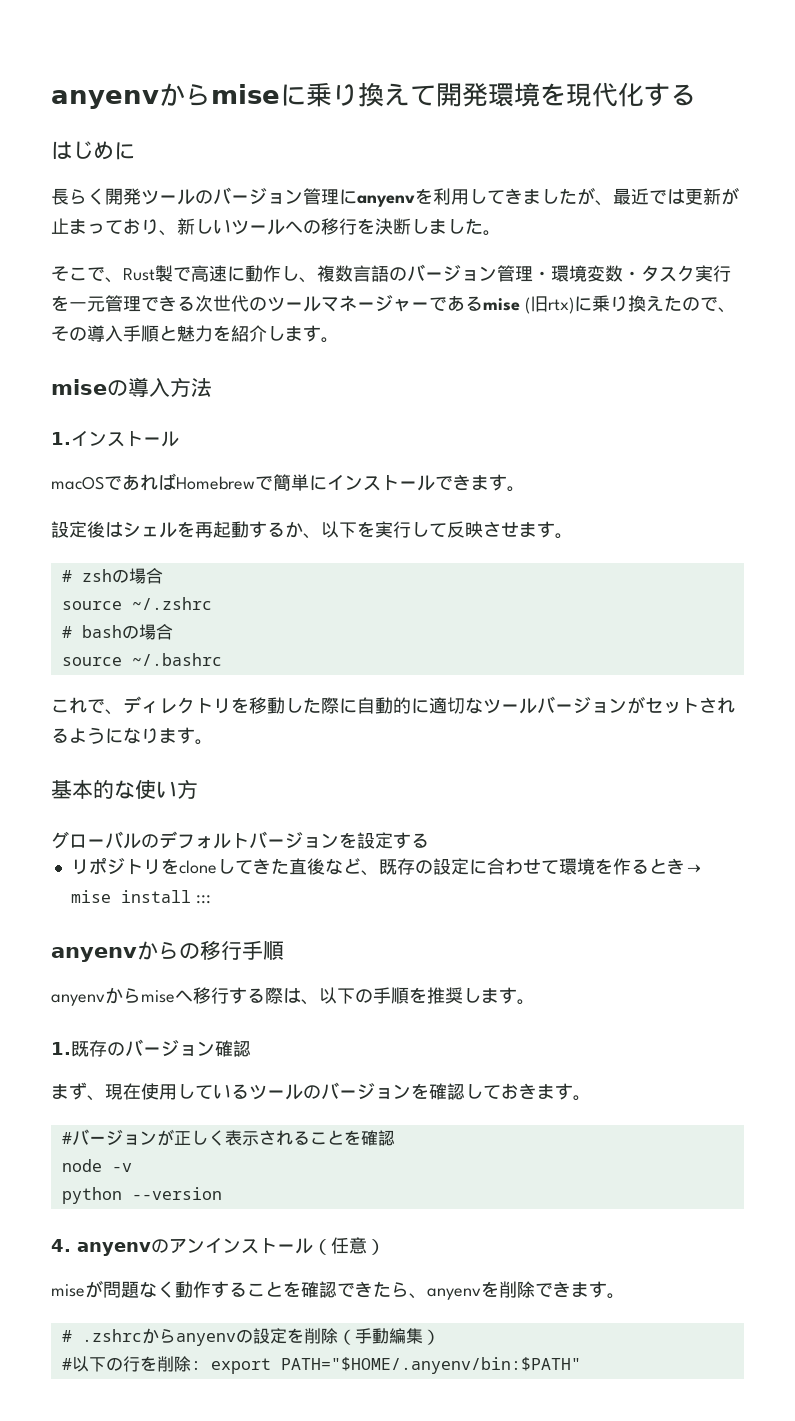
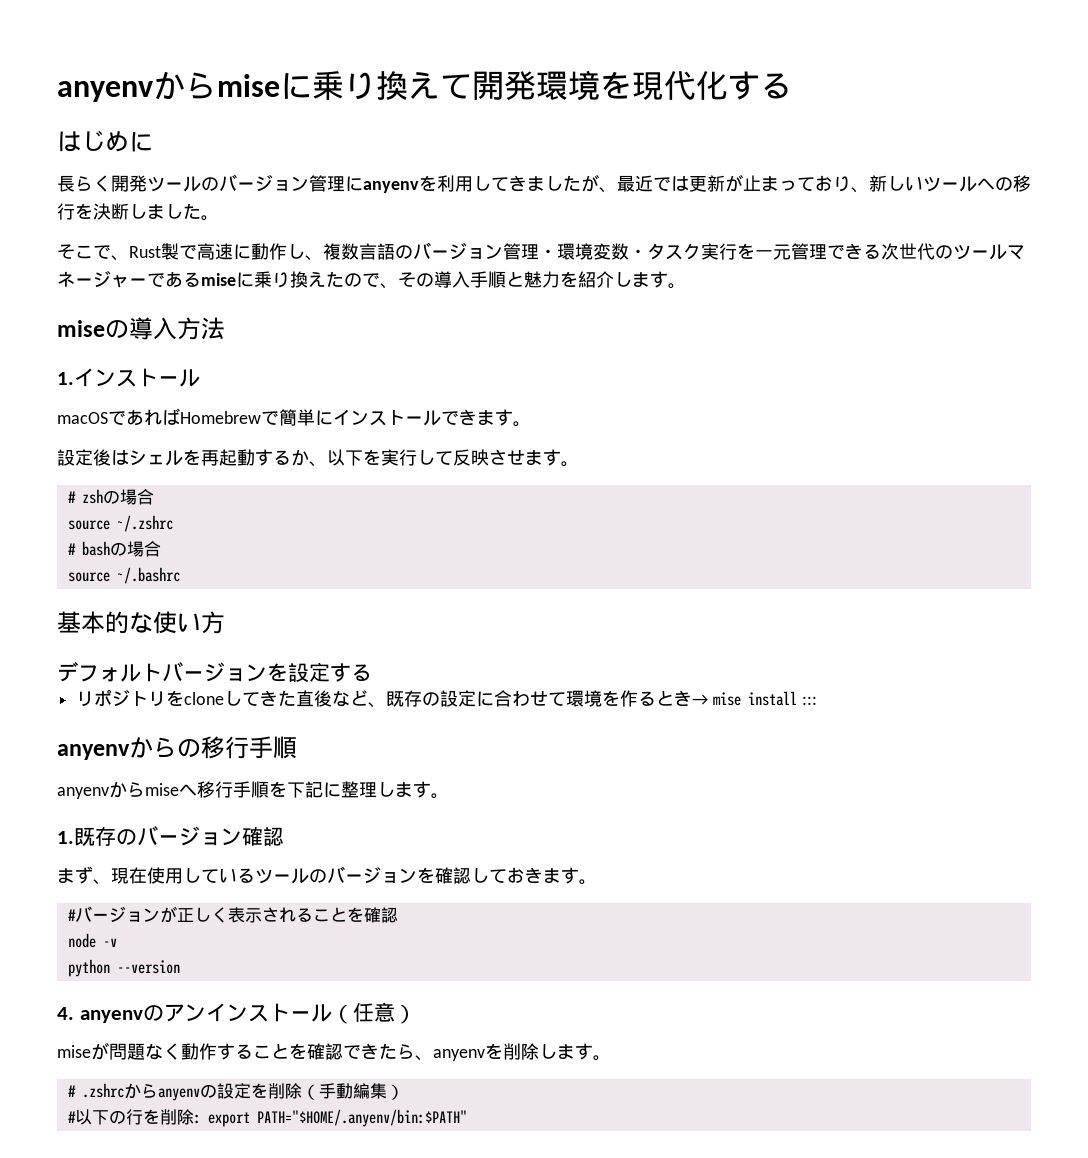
- そこで、Rust製で高速に動作し、複数言語のバージョン管理・環境変数・タスク実行を一元管理できる次世代のツールマネージャーであるmise (旧rtx)に乗り換えたので、その導入手順と魅力を紹介します。
+ そこで、Rust製で高速に動作し、複数言語のバージョン管理・環境変数・タスク実行を一元管理できる次世代のツールマネージャーであるmiseに乗り換えたので、その導入手順と魅力を紹介します。
- これで、ディレクトリを移動した際に自動的に適切なツールバージョンがセットされるようになります。
- グローバルのデフォルトバージョンを設定する
+ デフォルトバージョンを設定する
- anyenvからmiseへ移行する際は、以下の手順を推奨します。
+ anyenvからmiseへ移行手順を下記に整理します。
- miseが問題なく動作することを確認できたら、anyenvを削除できます。
+ miseが問題なく動作することを確認できたら、anyenvを削除します。

